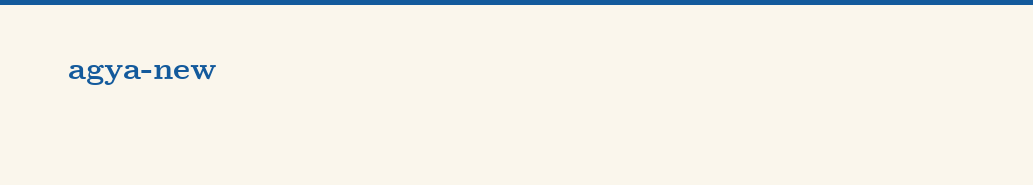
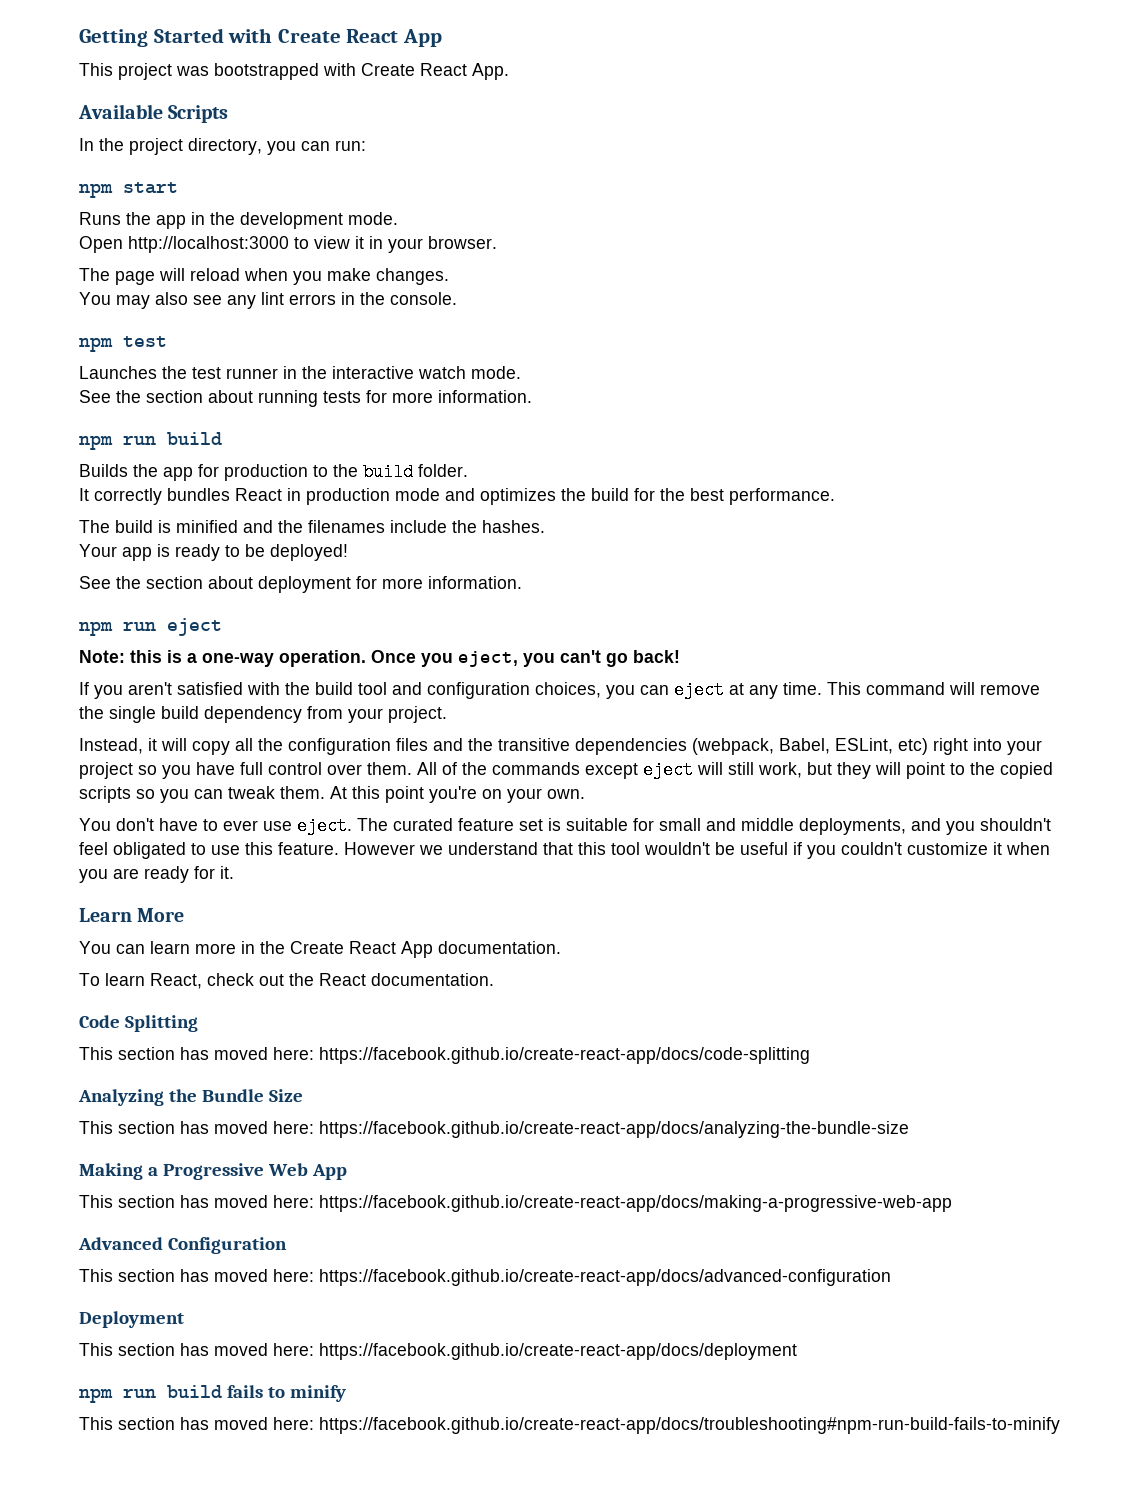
- agya-new
+ Getting Started with Create React App
+ This project was bootstrapped with Create React App.
+ Available Scripts
+ In the project directory, you can run:
+ npm start
+ Runs the app in the development mode.
+ Open http://localhost:3000 to view it in your browser.
+ The page will reload when you make changes.
+ You may also see any lint errors in the console.
+ npm test
+ Launches the test runner in the interactive watch mode.
+ See the section about running tests for more information.
+ npm run build
+ Builds the app for production to the build folder.
+ It correctly bundles React in production mode and optimizes the build for the best performance.
+ The build is minified and the filenames include the hashes.
+ Your app is ready to be deployed!
+ See the section about deployment for more information.
+ npm run eject
+ Note: this is a one-way operation. Once you eject, you can't go back!
+ If you aren't satisfied with the build tool and configuration choices, you can eject at any time. This command will remove the single build dependency from your project.
+ Instead, it will copy all the configuration files and the transitive dependencies (webpack, Babel, ESLint, etc) right into your project so you have full control over them. All of the commands except eject will still work, but they will point to the copied scripts so you can tweak them. At this point you're on your own.
+ You don't have to ever use eject. The curated feature set is suitable for small and middle deployments, and you shouldn't feel obligated to use this feature. However we understand that this tool wouldn't be useful if you couldn't customize it when you are ready for it.
+ Learn More
+ You can learn more in the Create React App documentation.
+ To learn React, check out the React documentation.
+ Code Splitting
+ This section has moved here: https://facebook.github.io/create-react-app/docs/code-splitting
+ Analyzing the Bundle Size
+ This section has moved here: https://facebook.github.io/create-react-app/docs/analyzing-the-bundle-size
+ Making a Progressive Web App
+ This section has moved here: https://facebook.github.io/create-react-app/docs/making-a-progressive-web-app
+ Advanced Configuration
+ This section has moved here: https://facebook.github.io/create-react-app/docs/advanced-configuration
+ Deployment
+ This section has moved here: https://facebook.github.io/create-react-app/docs/deployment
+ npm run build fails to minify
+ This section has moved here: https://facebook.github.io/create-react-app/docs/troubleshooting#npm-run-build-fails-to-minify

